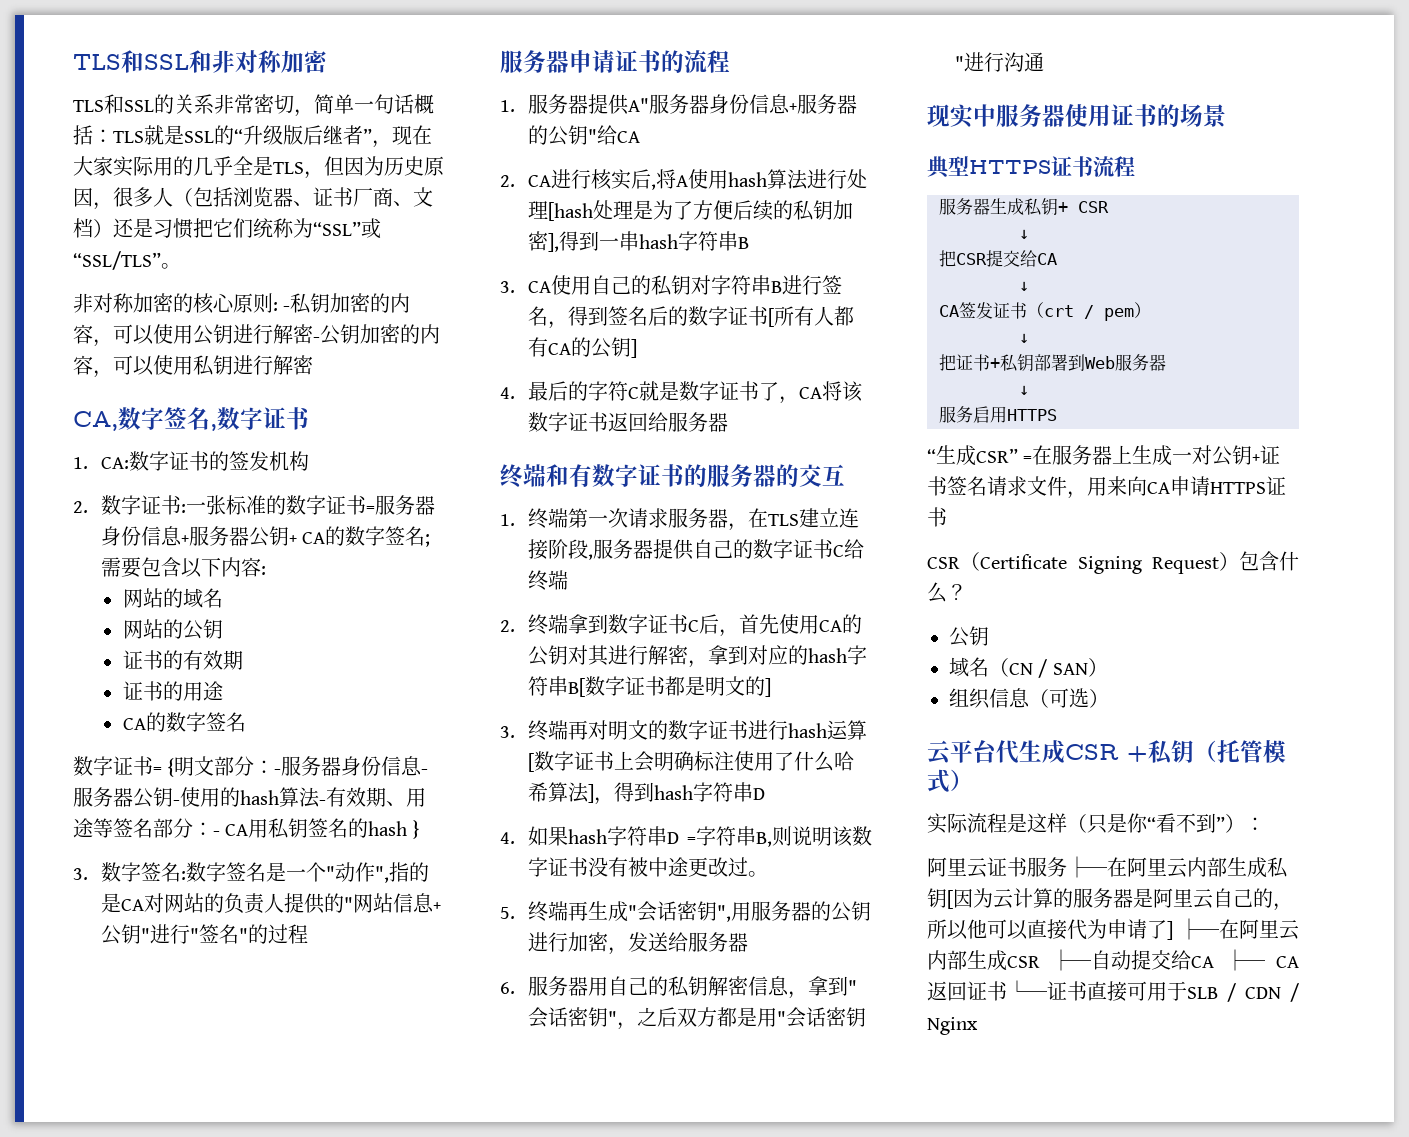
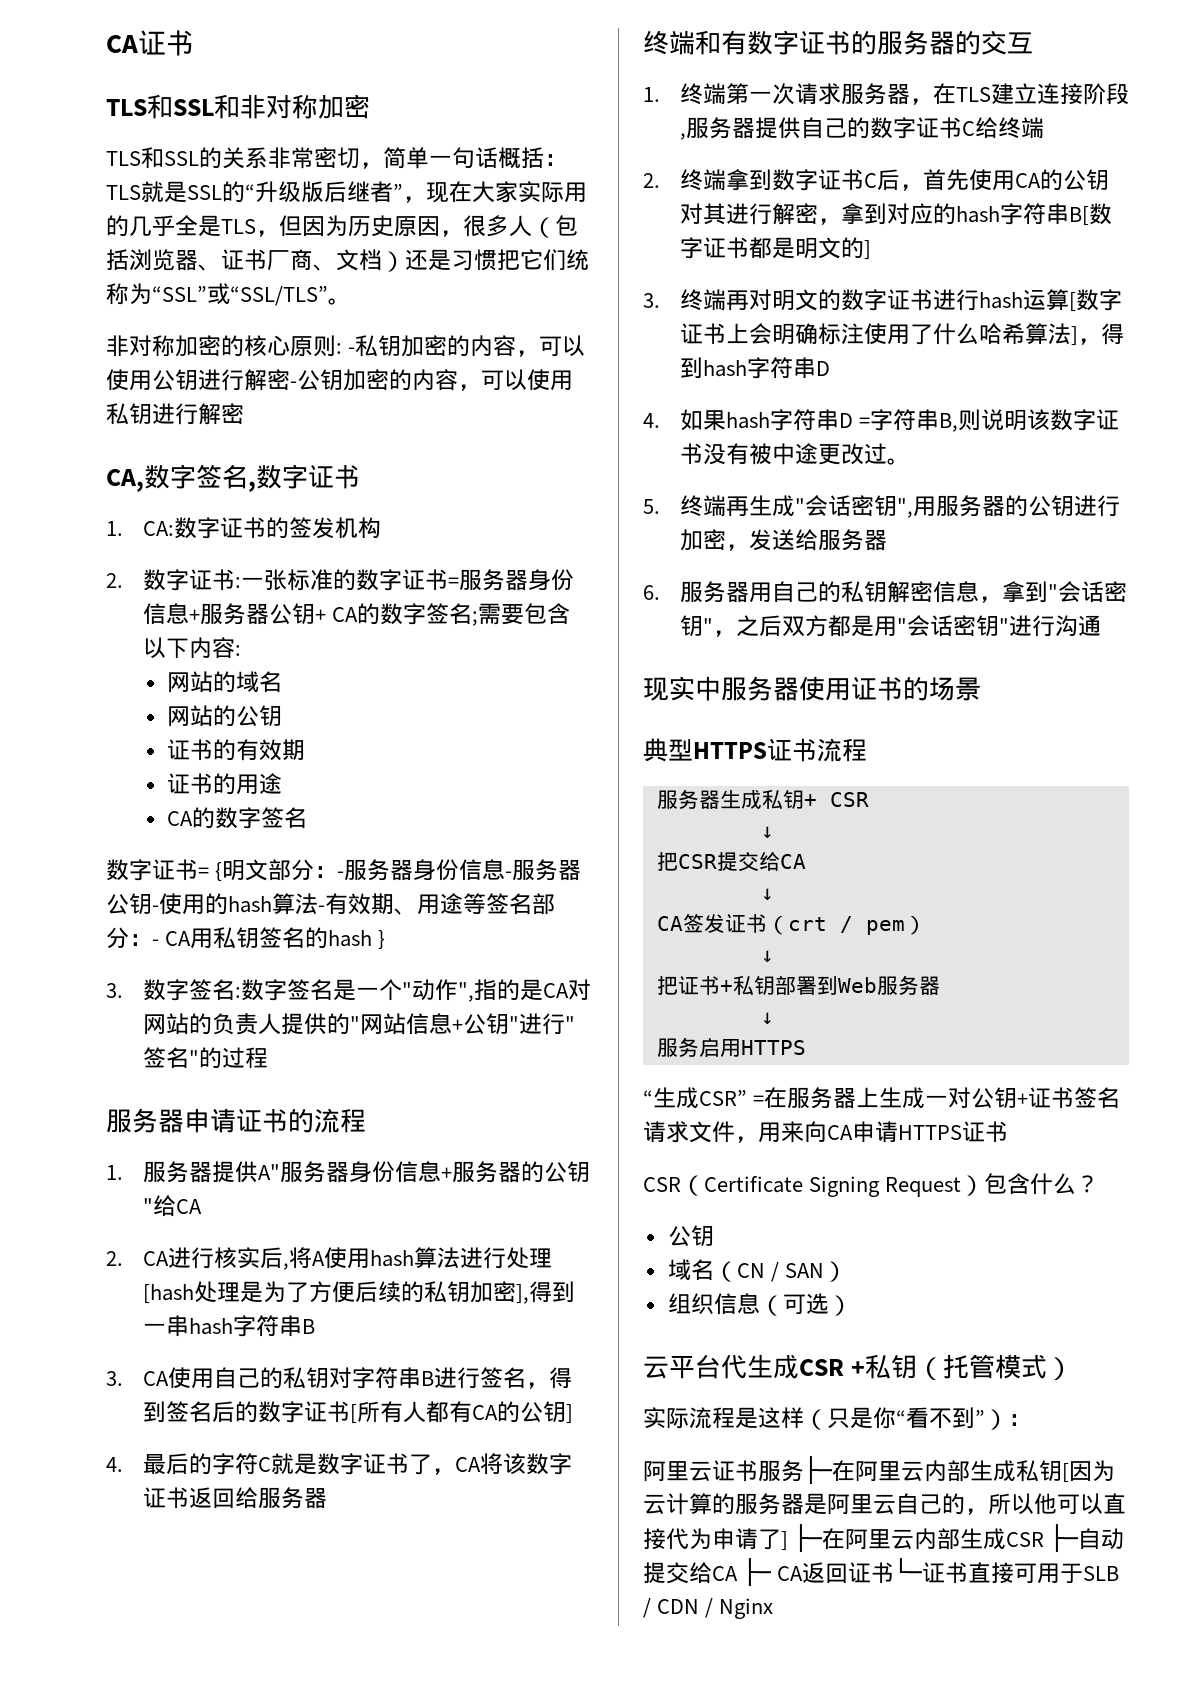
+ CA证书

